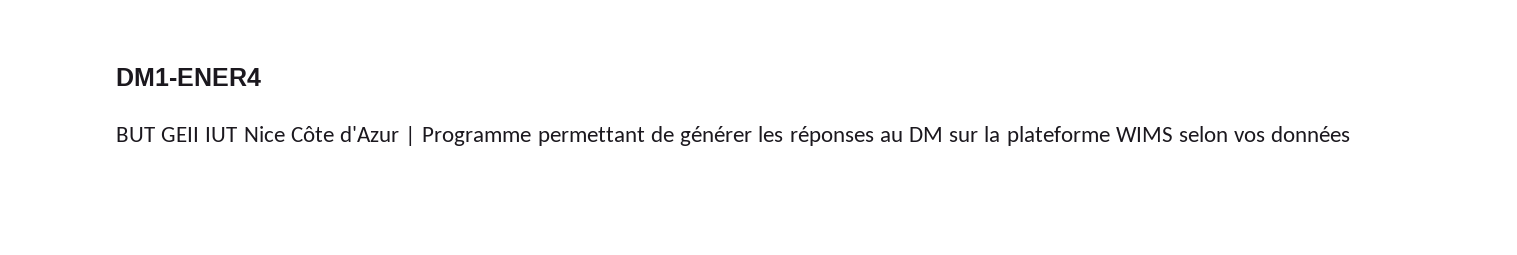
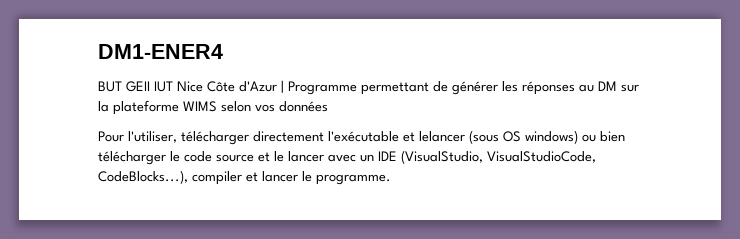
+ Pour l'utiliser, télécharger directement l'exécutable et lelancer (sous OS windows) ou bien télécharger le code source et le lancer avec un IDE (VisualStudio, VisualStudioCode, CodeBlocks...), compiler et lancer le programme.

